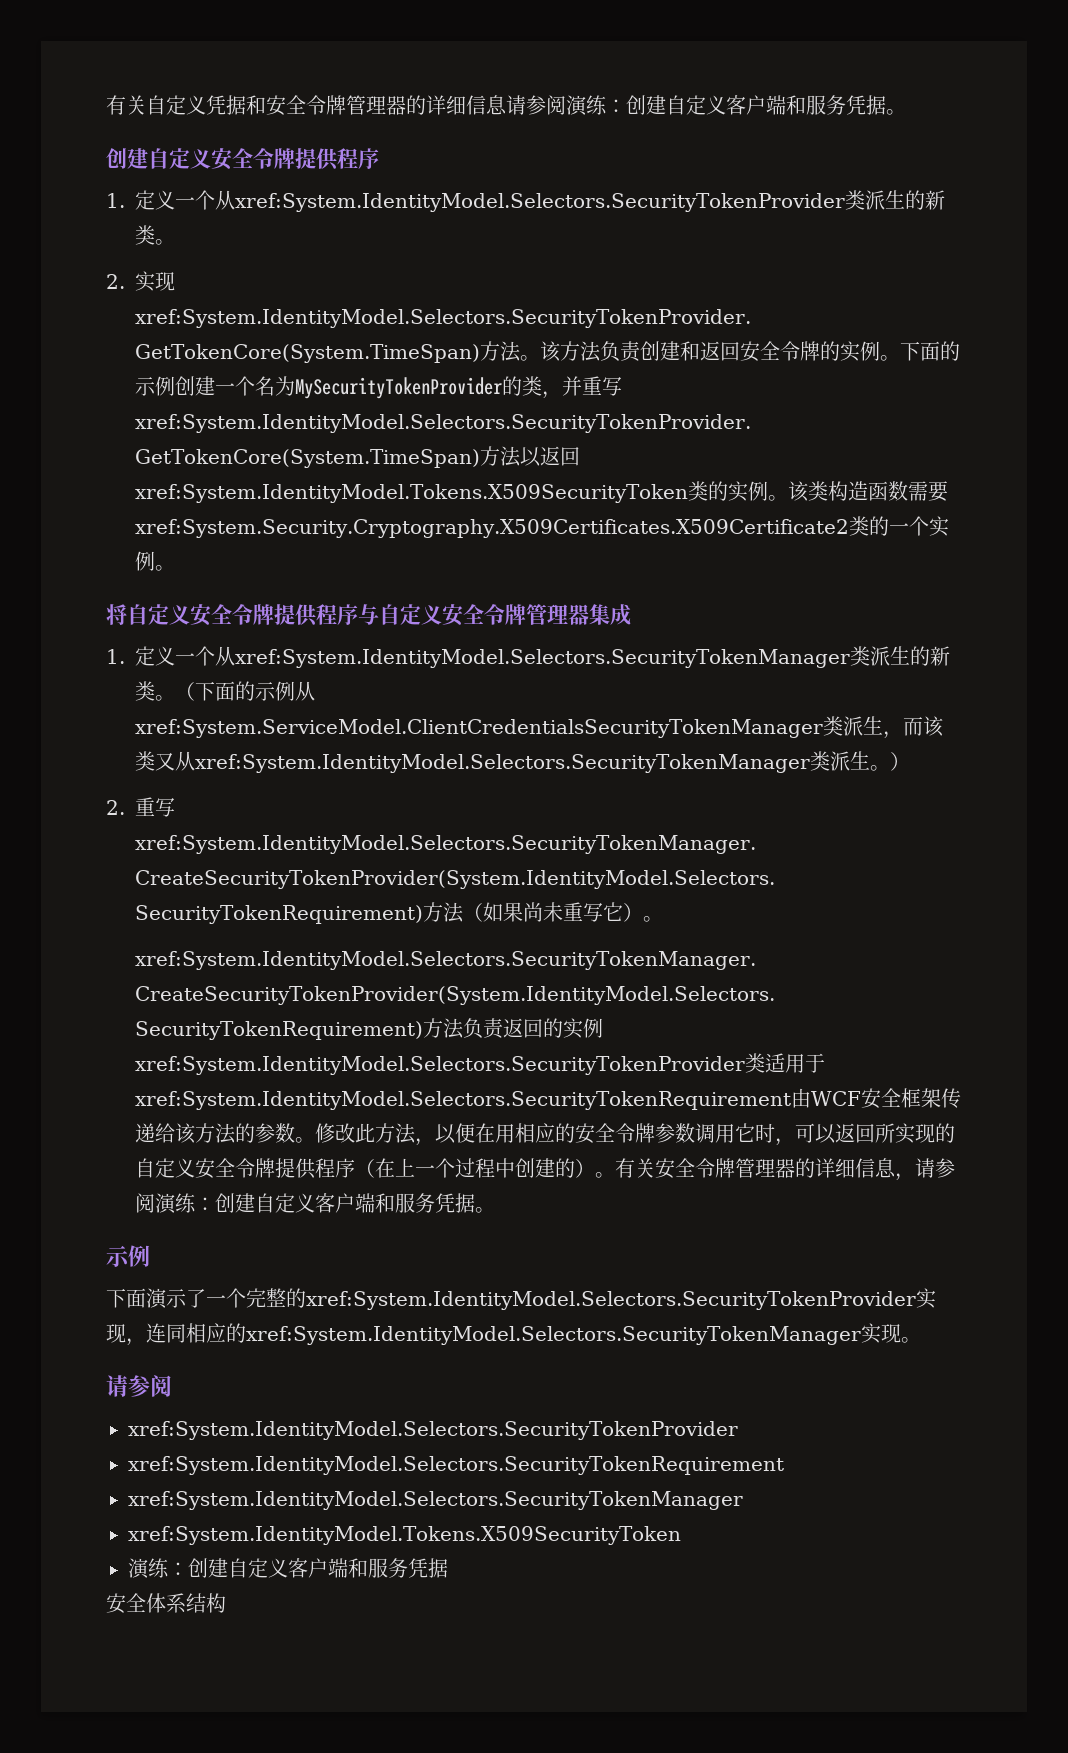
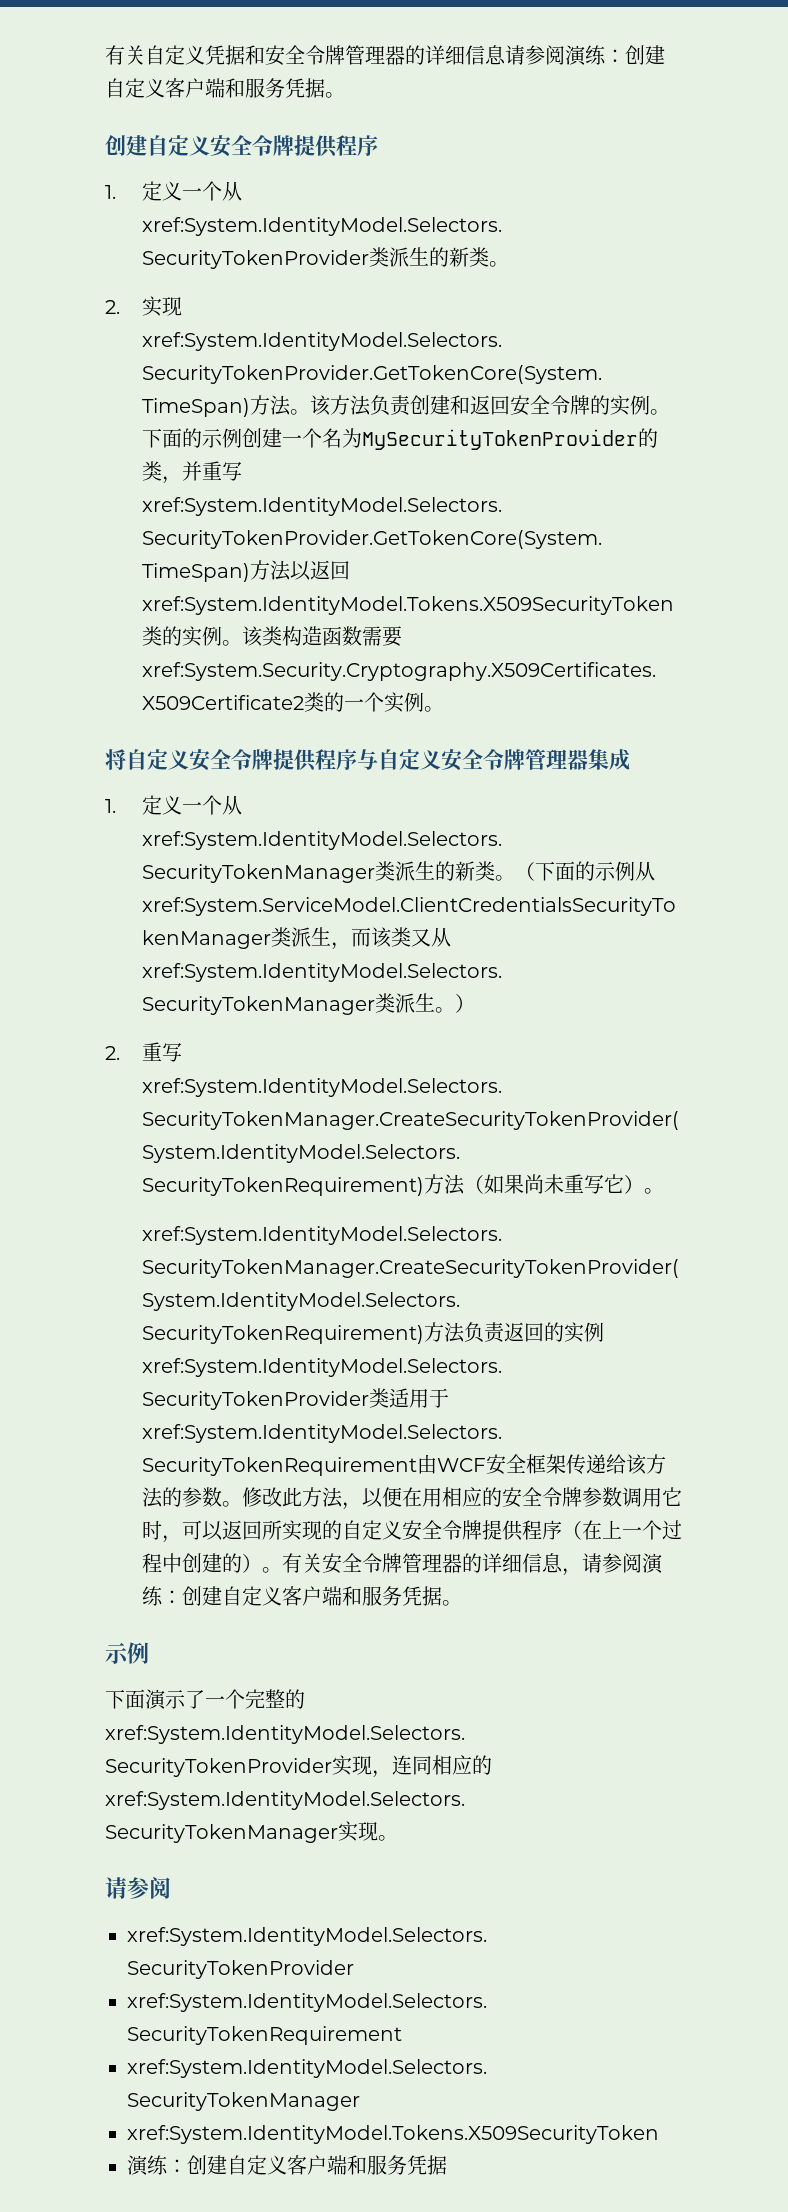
- 安全体系结构

